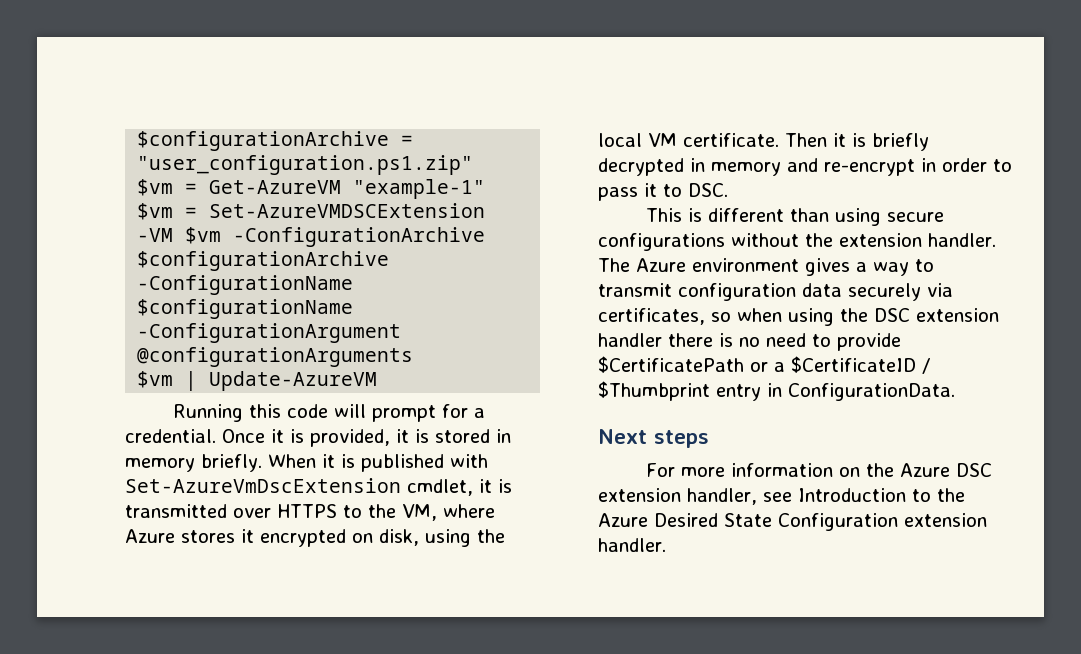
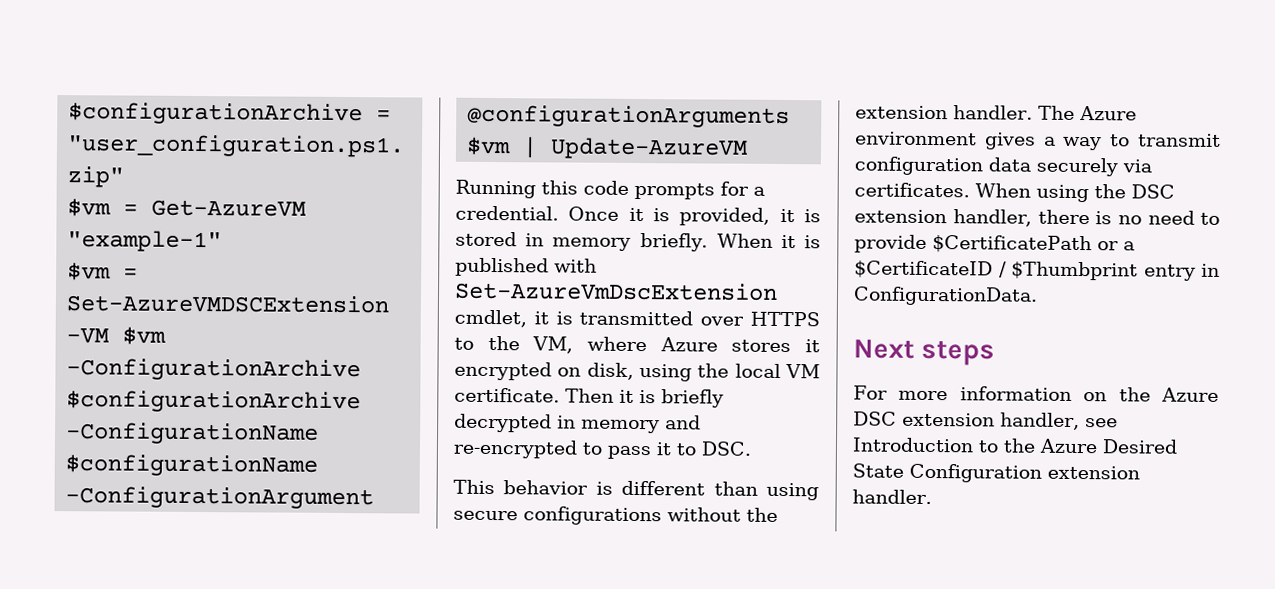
- Running this code will prompt for a credential.
+ Running this code prompts for a credential.
- Then it is briefly decrypted in memory and re-encrypt in order to pass it to DSC.
+ Then it is briefly decrypted in memory and re-encrypted to pass it to DSC.
- This is different than using secure configurations without the extension handler.
+ This behavior is different than using secure configurations without the extension handler.
- The Azure environment gives a way to transmit configuration data securely via certificates, so when using the DSC extension handler there is no need to provide $CertificatePath or a $CertificateID / $Thumbprint entry in ConfigurationData.
+ The Azure environment gives a way to transmit configuration data securely via certificates. When using the DSC extension handler, there is no need to provide $CertificatePath or a $CertificateID / $Thumbprint entry in ConfigurationData.

